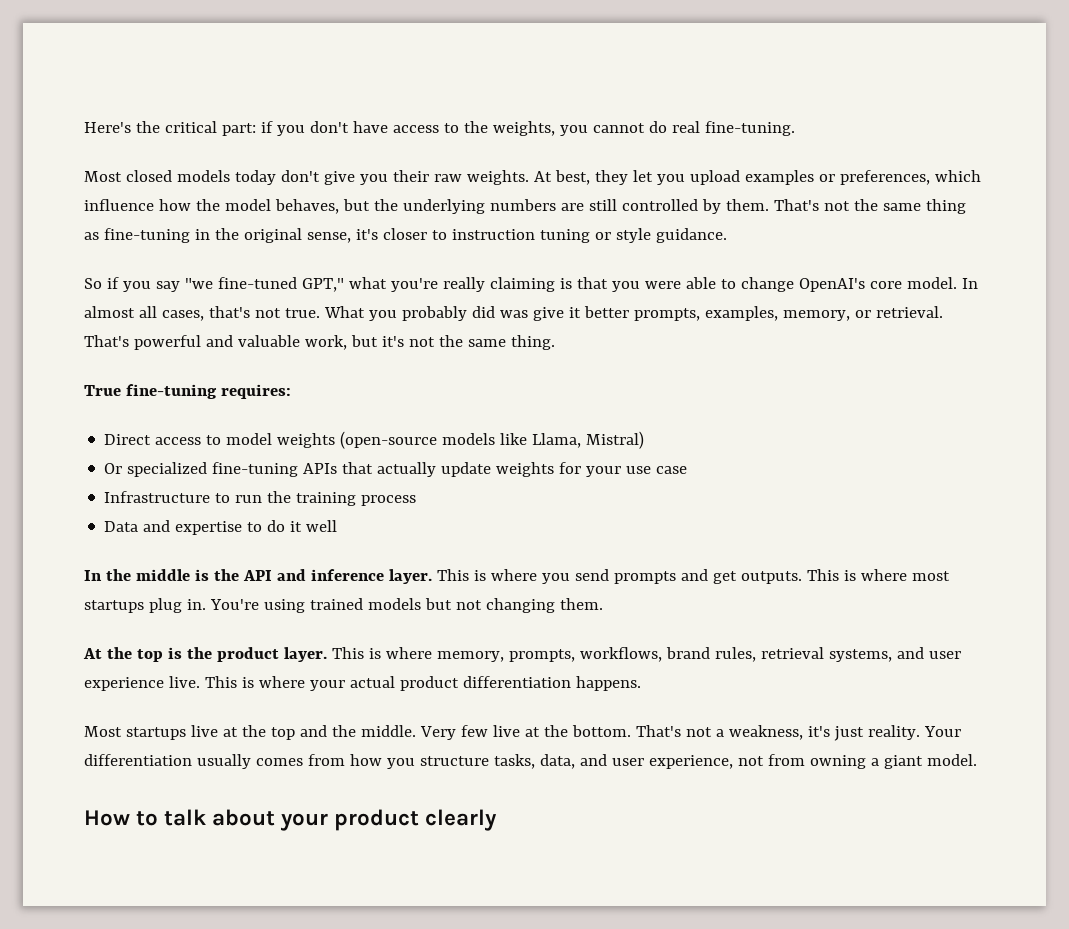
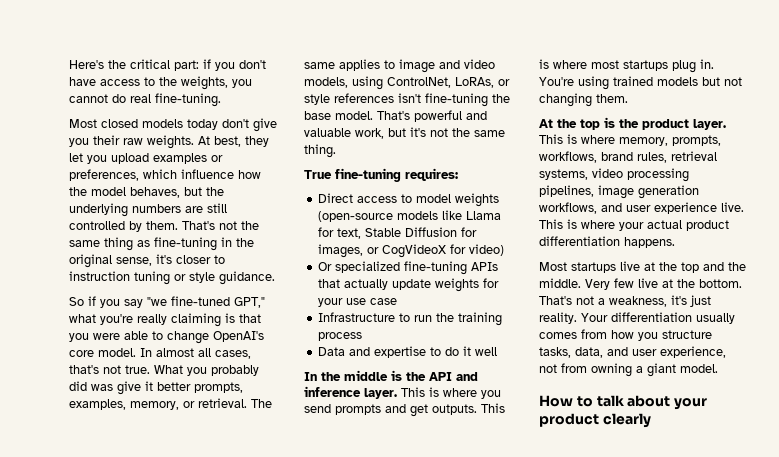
+ The same applies to image and video models, using ControlNet, LoRAs, or style references isn't fine-tuning the base model.
- Direct access to model weights (open-source models like Llama, Mistral)
+ Direct access to model weights (open-source models like Llama for text, Stable Diffusion for images, or CogVideoX for video)
- This is where memory, prompts, workflows, brand rules, retrieval systems, and user experience live.
+ This is where memory, prompts, workflows, brand rules, retrieval systems, video processing pipelines, image generation workflows, and user experience live.

